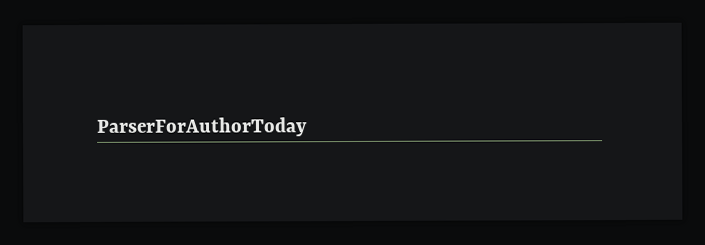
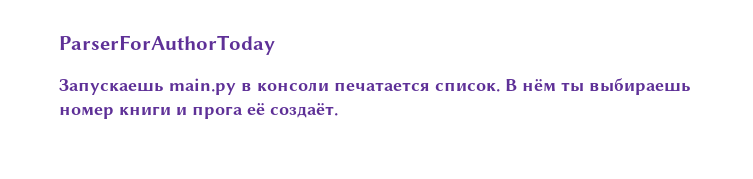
+ Запускаешь main.py в консоли печатается список. В нём ты выбираешь номер книги и прога её создаёт.

